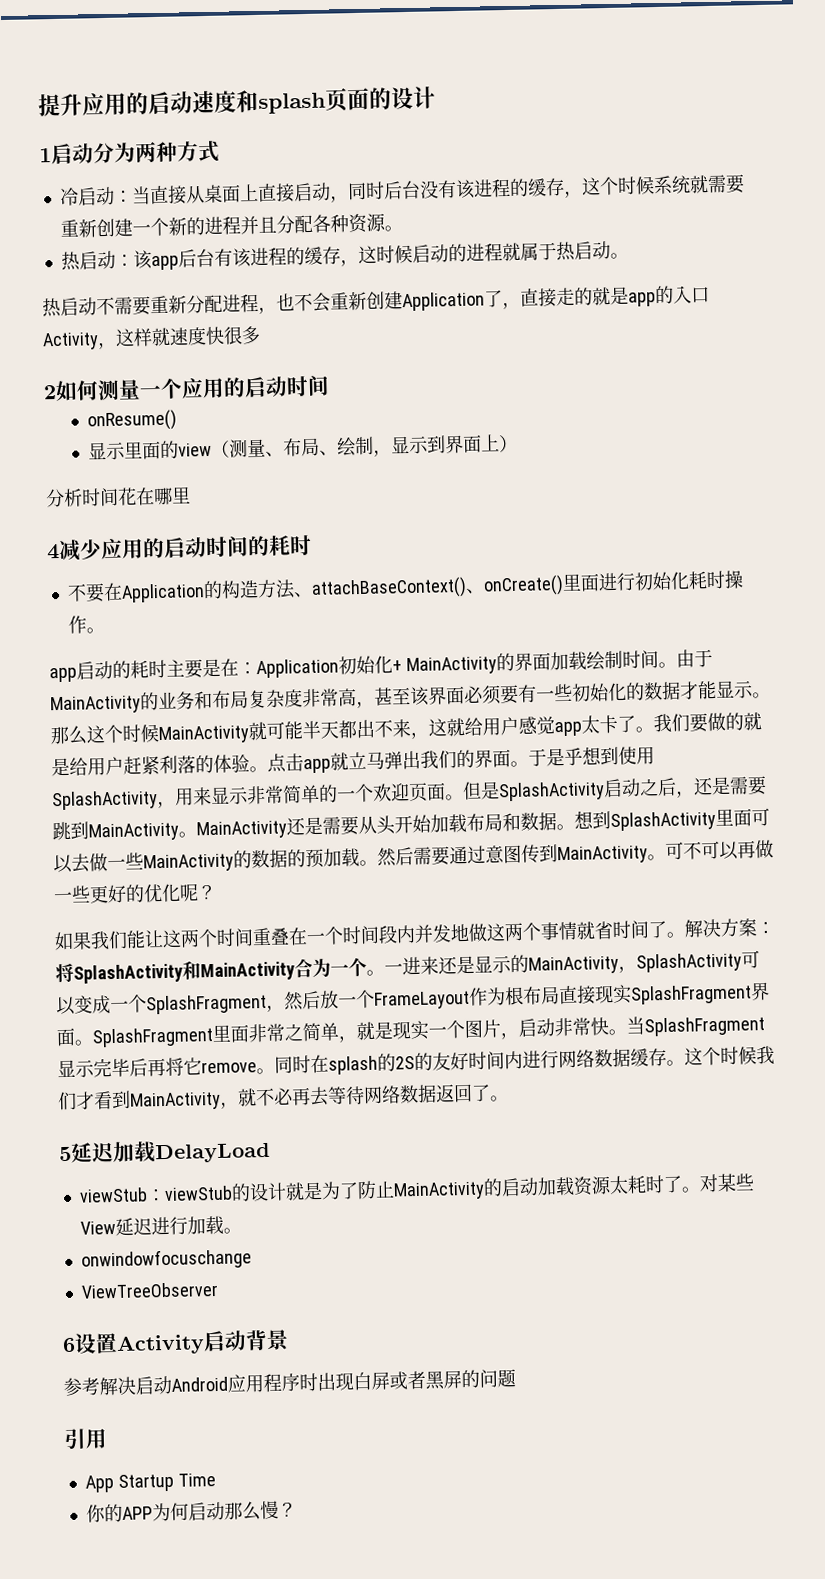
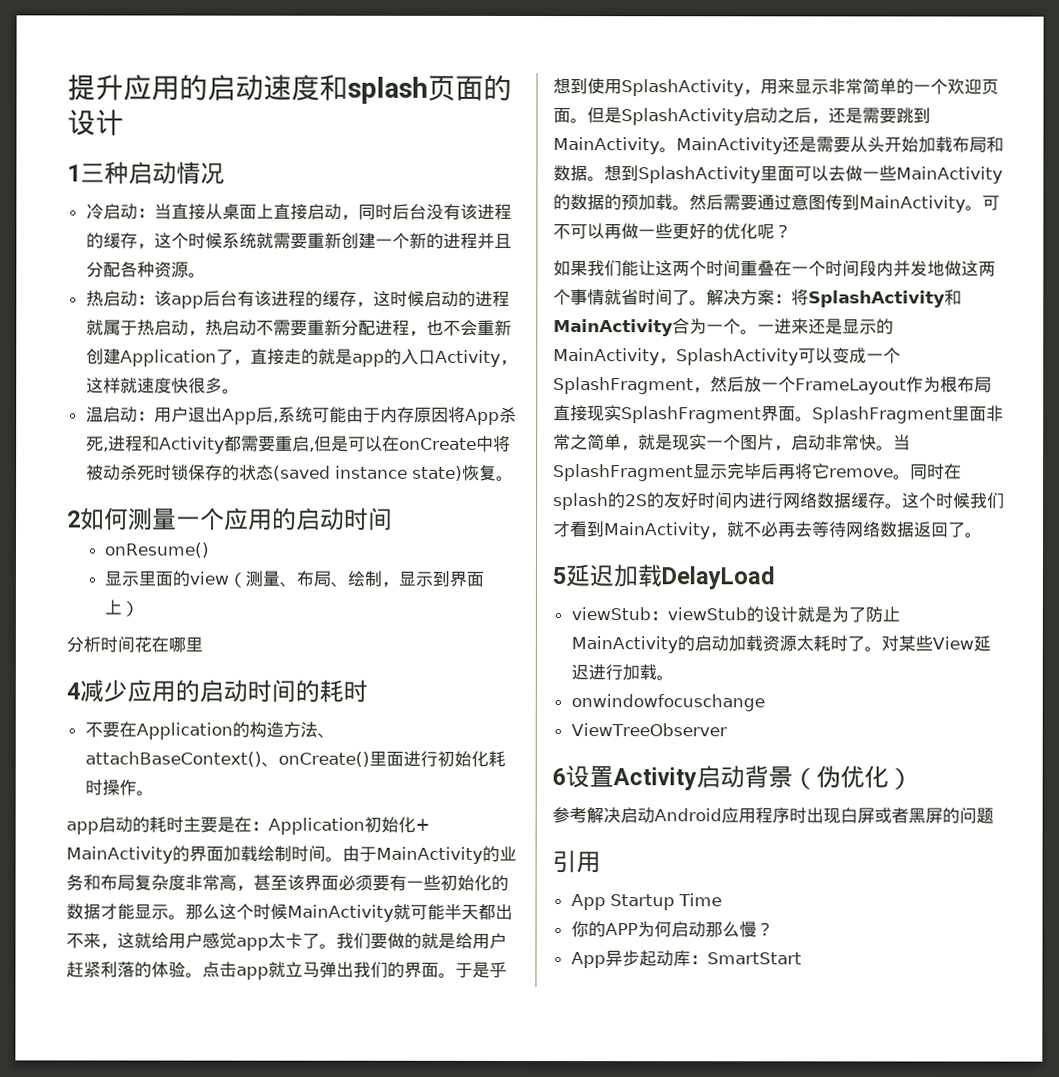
- 1启动分为两种方式
+ 1三种启动情况
- 热启动：该app后台有该进程的缓存，这时候启动的进程就属于热启动。
- 热启动不需要重新分配进程，也不会重新创建Application了，直接走的就是app的入口Activity，这样就速度快很多
+ 热启动：该app后台有该进程的缓存，这时候启动的进程就属于热启动，热启动不需要重新分配进程，也不会重新创建Application了，直接走的就是app的入口Activity，这样就速度快很多。
+ 温启动：用户退出App后,系统可能由于内存原因将App杀死,进程和Activity都需要重启,但是可以在onCreate中将被动杀死时锁保存的状态(saved instance state)恢复。
- 6设置Activity启动背景
+ 6设置Activity启动背景（伪优化）
+ App异步起动库：SmartStart

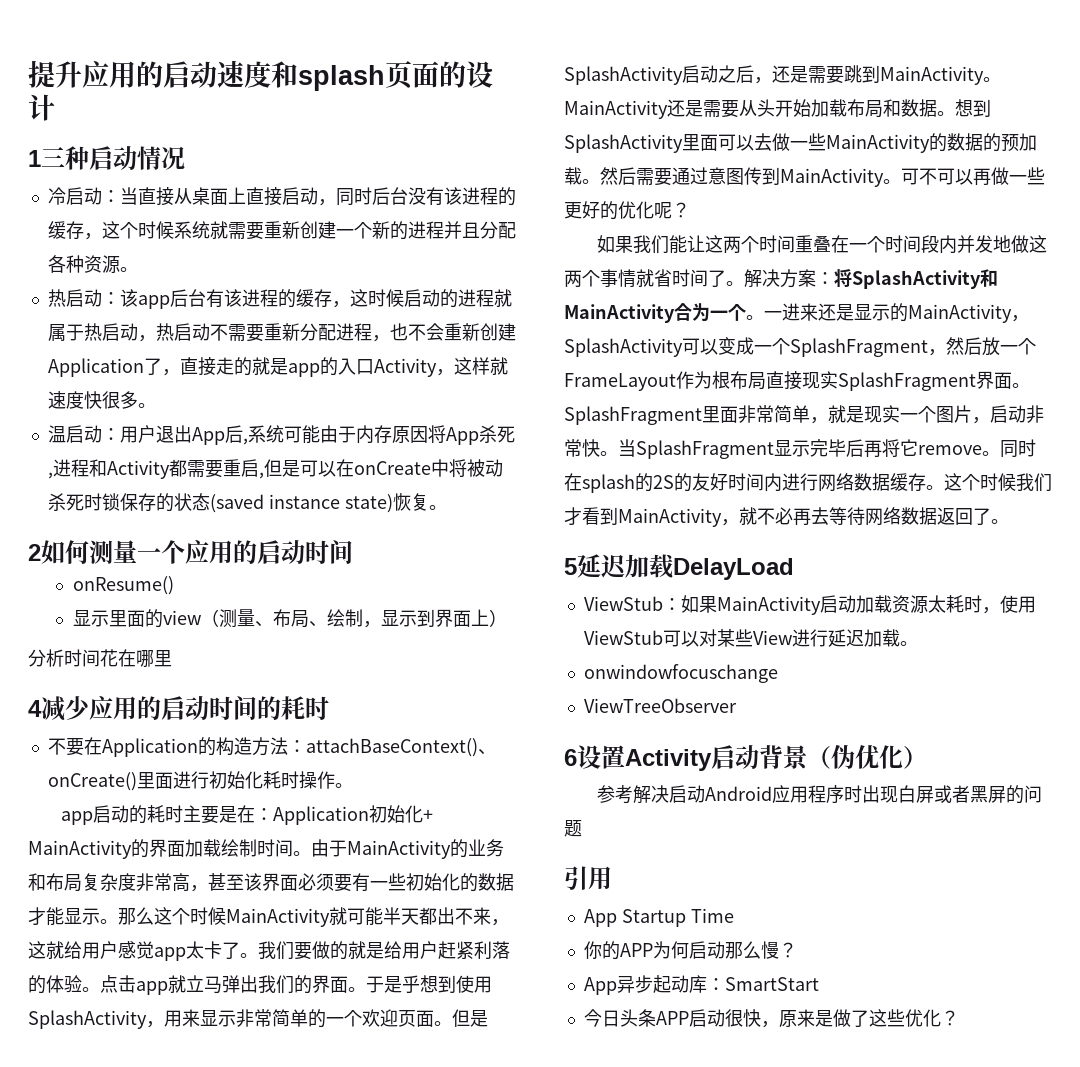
- 不要在Application的构造方法、attachBaseContext()、onCreate()里面进行初始化耗时操作。
+ 不要在Application的构造方法：attachBaseContext()、onCreate()里面进行初始化耗时操作。
- SplashFragment里面非常之简单，就是现实一个图片，启动非常快。
+ SplashFragment里面非常简单，就是现实一个图片，启动非常快。
- viewStub：viewStub的设计就是为了防止MainActivity的启动加载资源太耗时了。对某些View延迟进行加载。
+ ViewStub：如果MainActivity启动加载资源太耗时，使用ViewStub可以对某些View进行延迟加载。
+ 今日头条APP启动很快，原来是做了这些优化？

